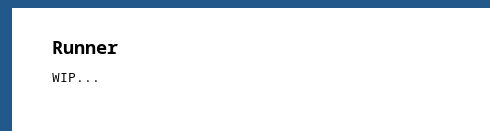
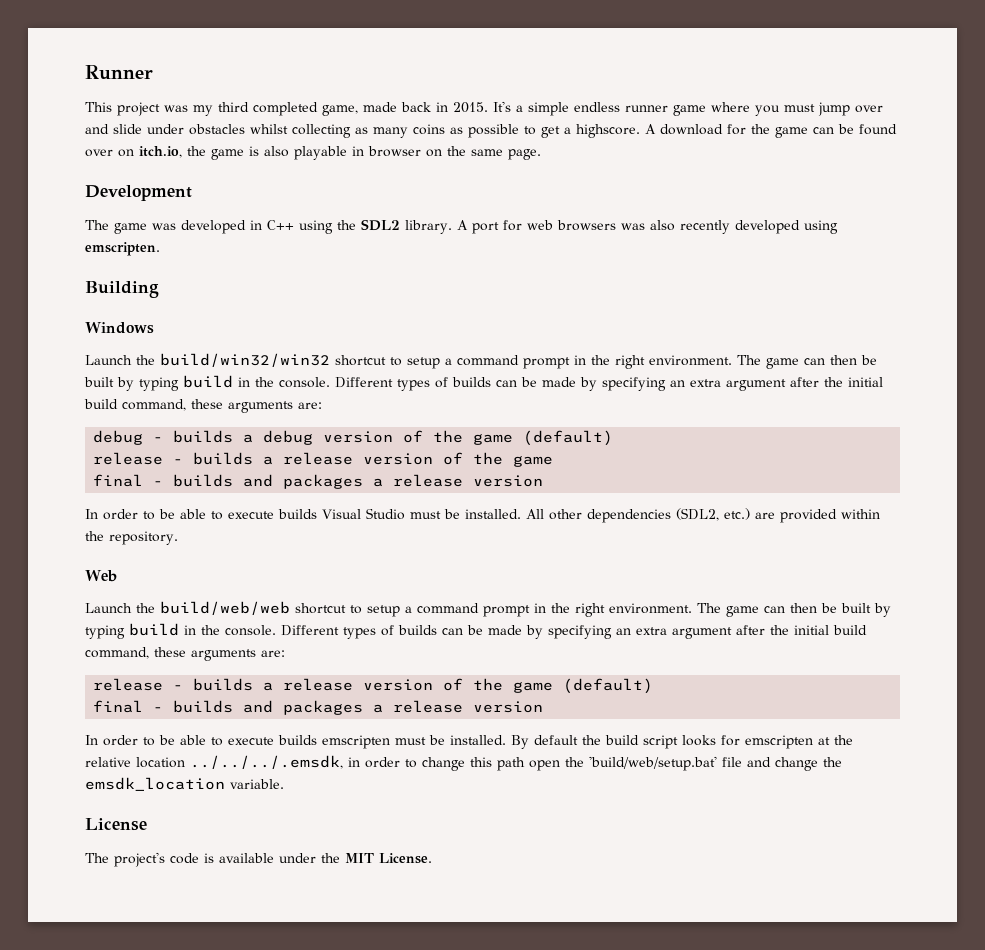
- WIP...
+ This project was my third completed game, made back in 2015. It's a simple endless runner game where you must jump over and slide under obstacles whilst collecting as many coins as possible to get a highscore. A download for the game can be found over on itch.io, the game is also playable in browser on the same page.
+ Development
+ The game was developed in C++ using the SDL2 library. A port for web browsers was also recently developed using emscripten.
+ Building
+ Windows
+ Launch the build/win32/win32 shortcut to setup a command prompt in the right environment. The game can then be built by typing build in the console. Different types of builds can be made by specifying an extra argument after the initial build command, these arguments are:
+ debug - builds a debug version of the game (default)
+ release - builds a release version of the game
+ final - builds and packages a release version
+ In order to be able to execute builds Visual Studio must be installed. All other dependencies (SDL2, etc.) are provided within the repository.
+ Web
+ Launch the build/web/web shortcut to setup a command prompt in the right environment. The game can then be built by typing build in the console. Different types of builds can be made by specifying an extra argument after the initial build command, these arguments are:
+ release - builds a release version of the game (default)
+ final - builds and packages a release version
+ In order to be able to execute builds emscripten must be installed. By default the build script looks for emscripten at the relative location ../../../.emsdk, in order to change this path open the 'build/web/setup.bat' file and change the emsdk_location variable.
+ License
+ The project's code is available under the MIT License.

